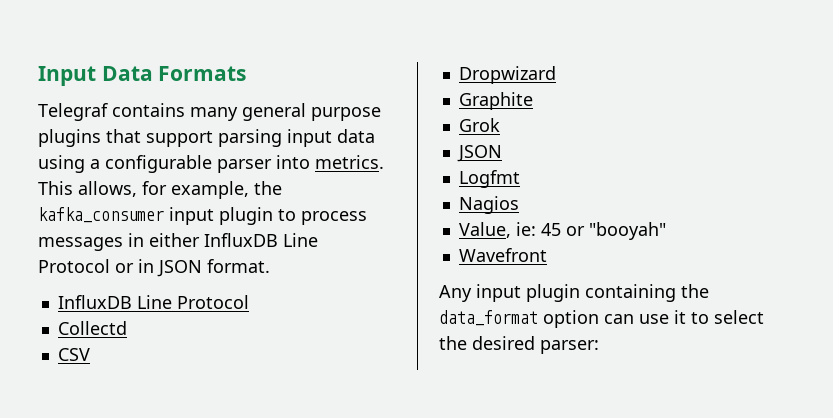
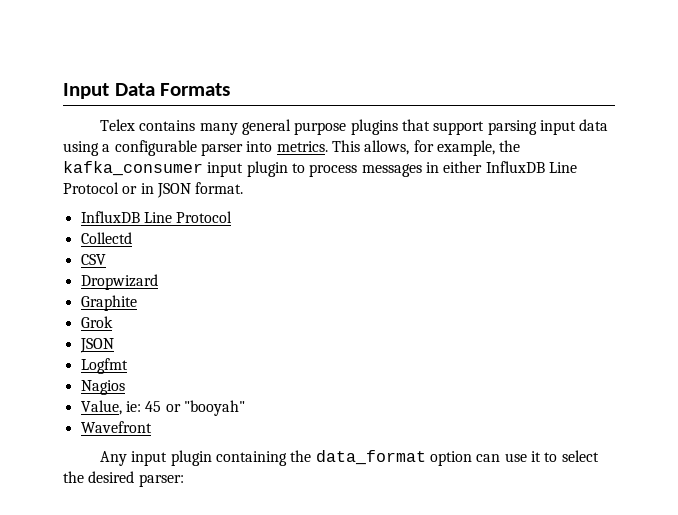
- Telegraf contains many general purpose plugins that support parsing input data using a configurable parser into metrics.
+ Telex contains many general purpose plugins that support parsing input data using a configurable parser into metrics.

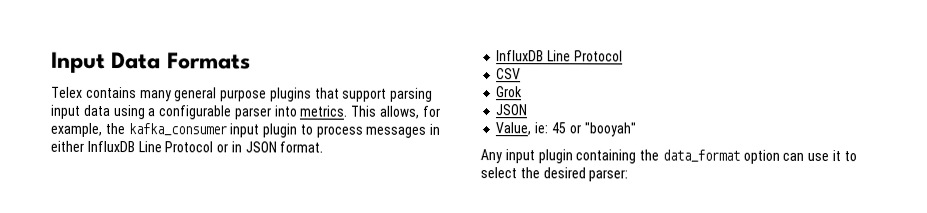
- Collectd
- Dropwizard
- Graphite
- Logfmt
- Nagios
- Wavefront

